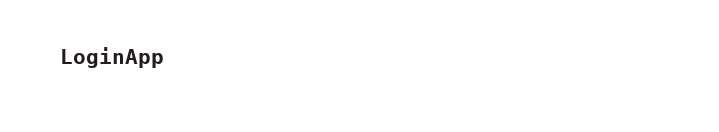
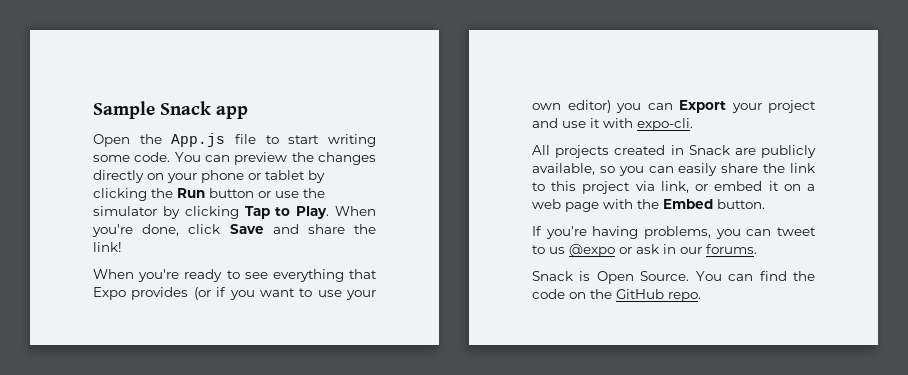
- LoginApp
+ Sample Snack app
+ Open the App.js file to start writing some code. You can preview the changes directly on your phone or tablet by clicking the Run button or use the simulator by clicking Tap to Play. When you're done, click Save and share the link!
+ When you're ready to see everything that Expo provides (or if you want to use your own editor) you can Export your project and use it with expo-cli.
+ All projects created in Snack are publicly available, so you can easily share the link to this project via link, or embed it on a web page with the Embed button.
+ If you're having problems, you can tweet to us @expo or ask in our forums.
+ Snack is Open Source. You can find the code on the GitHub repo.

